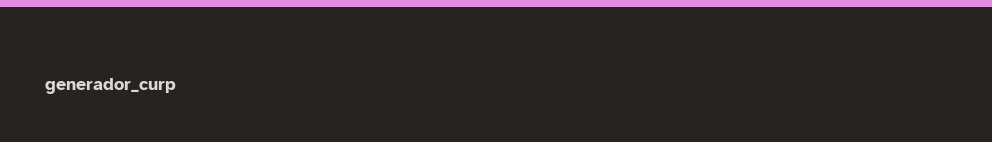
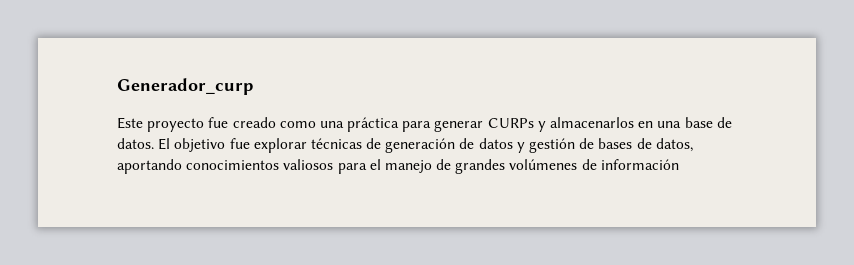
- generador_curp
+ Generador_curp
+ Este proyecto fue creado como una práctica para generar CURPs y almacenarlos en una base de datos. El objetivo fue explorar técnicas de generación de datos y gestión de bases de datos, aportando conocimientos valiosos para el manejo de grandes volúmenes de información

